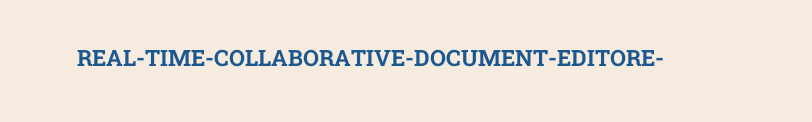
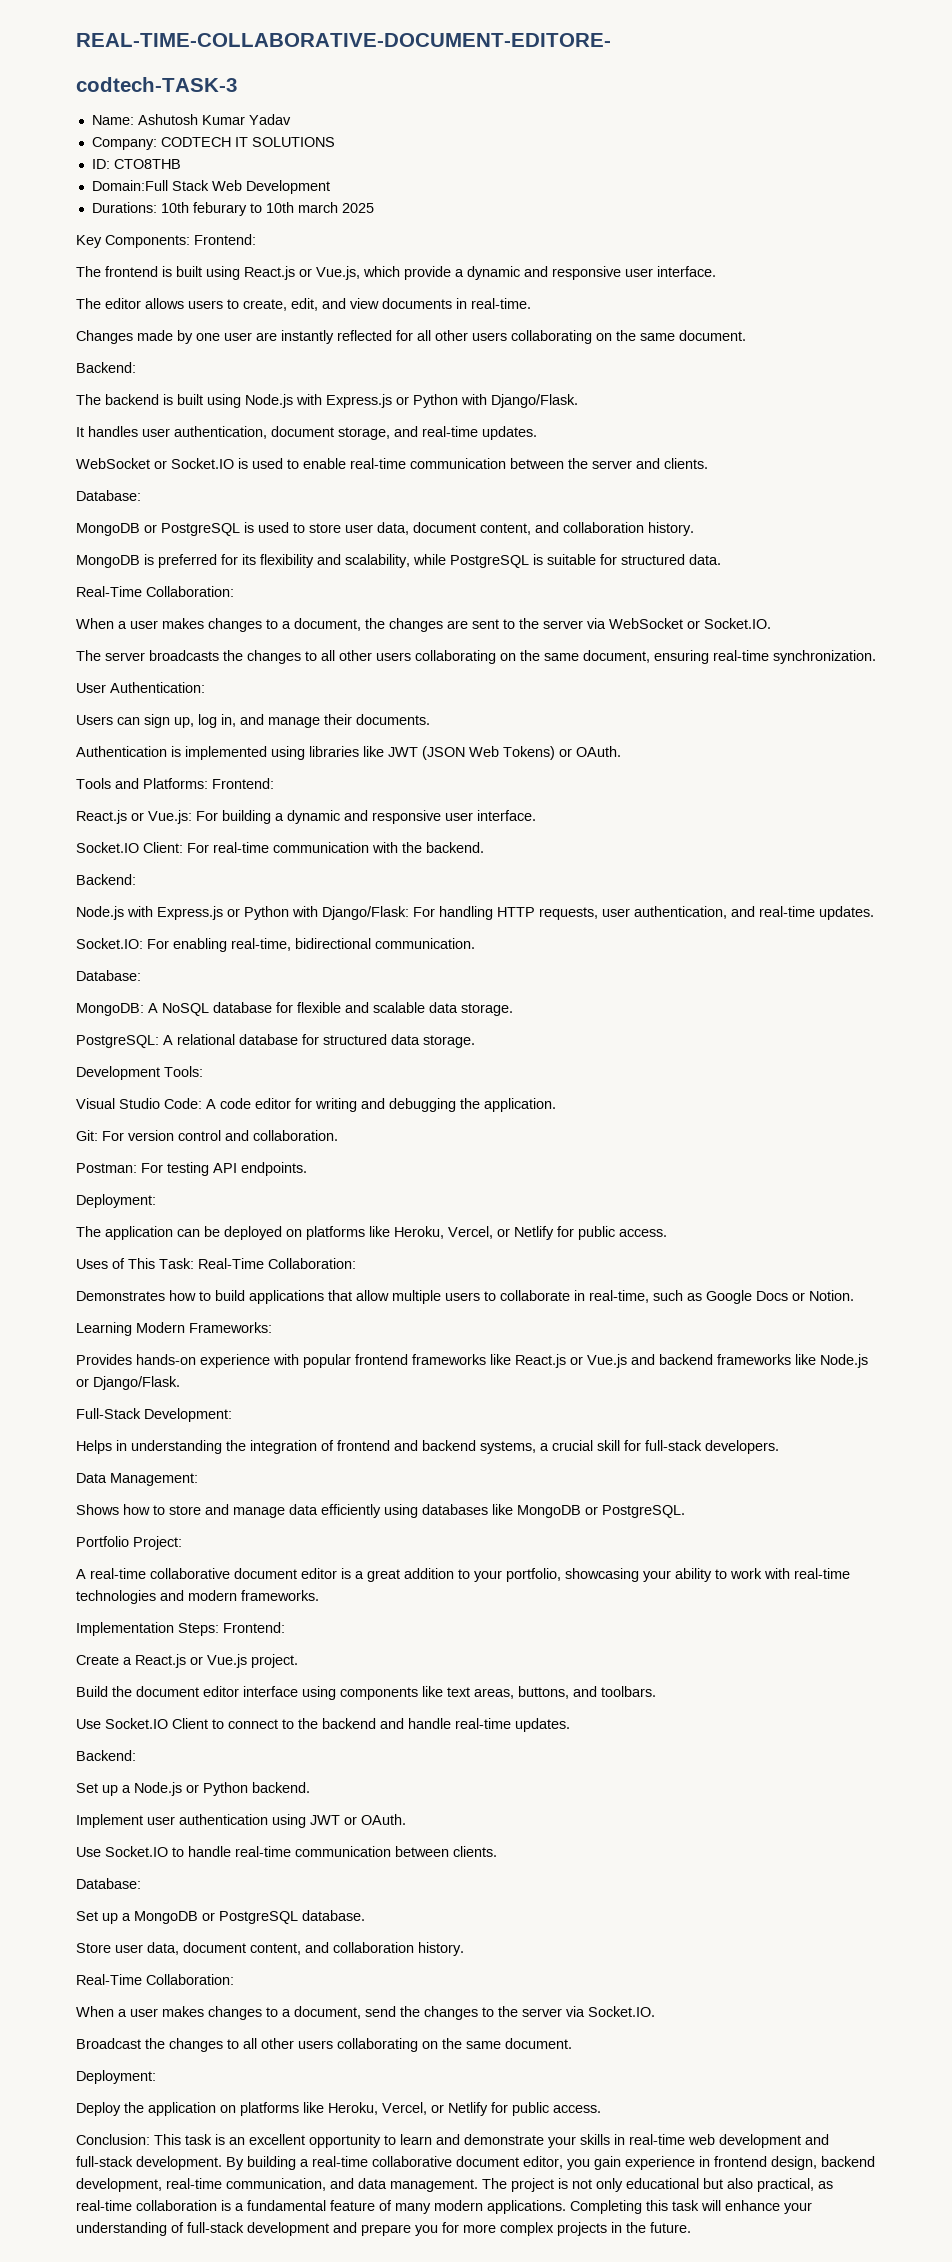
+ codtech-TASK-3
+ Name: Ashutosh Kumar Yadav
+ Company: CODTECH IT SOLUTIONS
+ ID: CTO8THB
+ Domain:Full Stack Web Development
+ Durations: 10th feburary to 10th march 2025
+ Key Components: Frontend:
+ The frontend is built using React.js or Vue.js, which provide a dynamic and responsive user interface.
+ The editor allows users to create, edit, and view documents in real-time.
+ Changes made by one user are instantly reflected for all other users collaborating on the same document.
+ Backend:
+ The backend is built using Node.js with Express.js or Python with Django/Flask.
+ It handles user authentication, document storage, and real-time updates.
+ WebSocket or Socket.IO is used to enable real-time communication between the server and clients.
+ Database:
+ MongoDB or PostgreSQL is used to store user data, document content, and collaboration history.
+ MongoDB is preferred for its flexibility and scalability, while PostgreSQL is suitable for structured data.
+ Real-Time Collaboration:
+ When a user makes changes to a document, the changes are sent to the server via WebSocket or Socket.IO.
+ The server broadcasts the changes to all other users collaborating on the same document, ensuring real-time synchronization.
+ User Authentication:
+ Users can sign up, log in, and manage their documents.
+ Authentication is implemented using libraries like JWT (JSON Web Tokens) or OAuth.
+ Tools and Platforms: Frontend:
+ React.js or Vue.js: For building a dynamic and responsive user interface.
+ Socket.IO Client: For real-time communication with the backend.
+ Backend:
+ Node.js with Express.js or Python with Django/Flask: For handling HTTP requests, user authentication, and real-time updates.
+ Socket.IO: For enabling real-time, bidirectional communication.
+ Database:
+ MongoDB: A NoSQL database for flexible and scalable data storage.
+ PostgreSQL: A relational database for structured data storage.
+ Development Tools:
+ Visual Studio Code: A code editor for writing and debugging the application.
+ Git: For version control and collaboration.
+ Postman: For testing API endpoints.
+ Deployment:
+ The application can be deployed on platforms like Heroku, Vercel, or Netlify for public access.
+ Uses of This Task: Real-Time Collaboration:
+ Demonstrates how to build applications that allow multiple users to collaborate in real-time, such as Google Docs or Notion.
+ Learning Modern Frameworks:
+ Provides hands-on experience with popular frontend frameworks like React.js or Vue.js and backend frameworks like Node.js or Django/Flask.
+ Full-Stack Development:
+ Helps in understanding the integration of frontend and backend systems, a crucial skill for full-stack developers.
+ Data Management:
+ Shows how to store and manage data efficiently using databases like MongoDB or PostgreSQL.
+ Portfolio Project:
+ A real-time collaborative document editor is a great addition to your portfolio, showcasing your ability to work with real-time technologies and modern frameworks.
+ Implementation Steps: Frontend:
+ Create a React.js or Vue.js project.
+ Build the document editor interface using components like text areas, buttons, and toolbars.
+ Use Socket.IO Client to connect to the backend and handle real-time updates.
+ Backend:
+ Set up a Node.js or Python backend.
+ Implement user authentication using JWT or OAuth.
+ Use Socket.IO to handle real-time communication between clients.
+ Database:
+ Set up a MongoDB or PostgreSQL database.
+ Store user data, document content, and collaboration history.
+ Real-Time Collaboration:
+ When a user makes changes to a document, send the changes to the server via Socket.IO.
+ Broadcast the changes to all other users collaborating on the same document.
+ Deployment:
+ Deploy the application on platforms like Heroku, Vercel, or Netlify for public access.
+ Conclusion: This task is an excellent opportunity to learn and demonstrate your skills in real-time web development and full-stack development. By building a real-time collaborative document editor, you gain experience in frontend design, backend development, real-time communication, and data management. The project is not only educational but also practical, as real-time collaboration is a fundamental feature of many modern applications. Completing this task will enhance your understanding of full-stack development and prepare you for more complex projects in the future.

